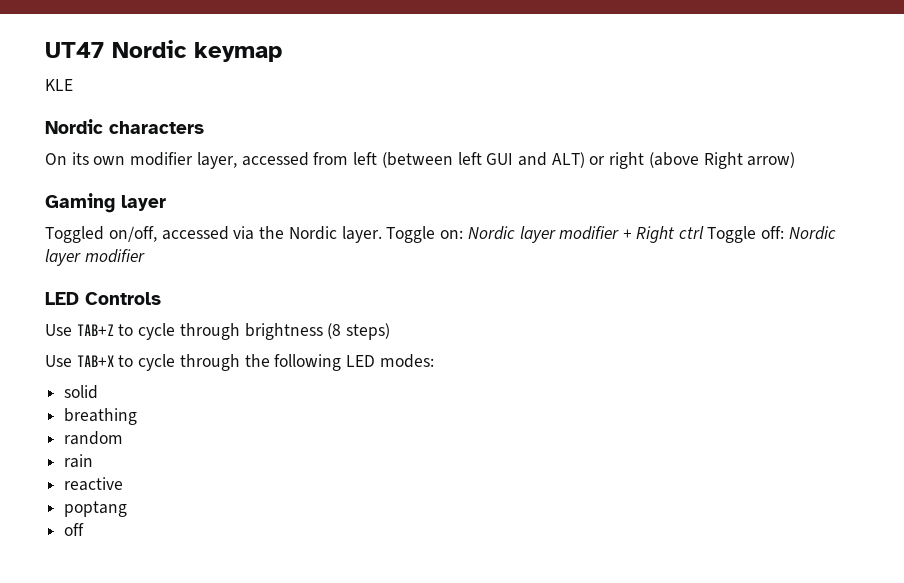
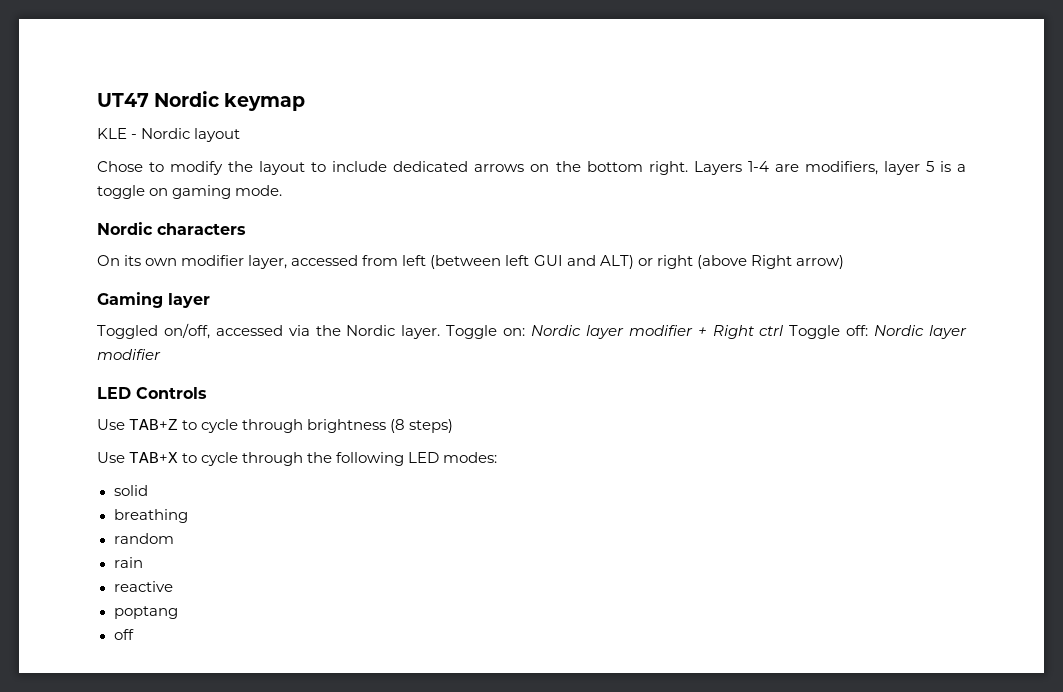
- KLE
+ KLE - Nordic layout
+ Chose to modify the layout to include dedicated arrows on the bottom right. Layers 1-4 are modifiers, layer 5 is a toggle on gaming mode.

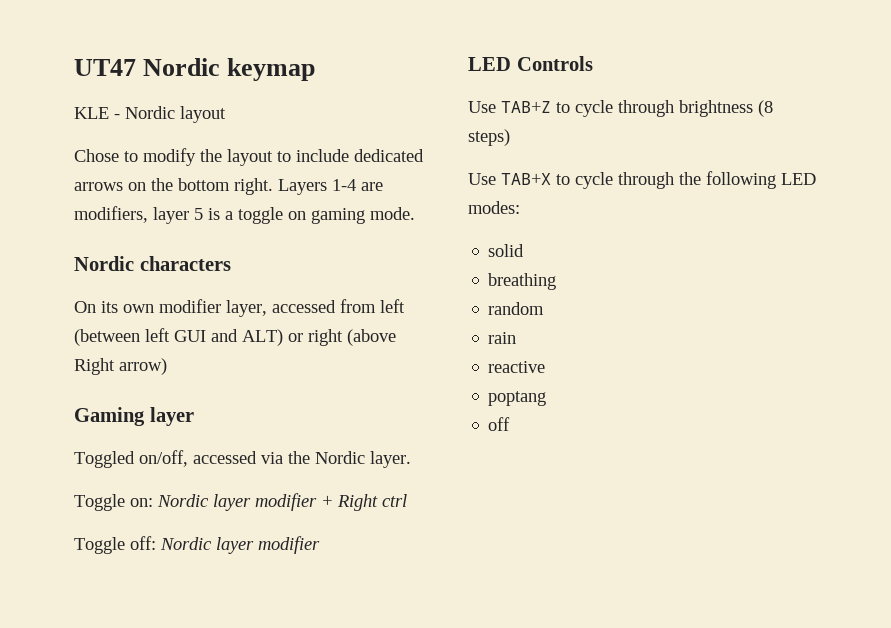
- Toggled on/off, accessed via the Nordic layer. Toggle on: Nordic layer modifier + Right ctrl Toggle off: Nordic layer modifier
+ Toggled on/off, accessed via the Nordic layer.
+ Toggle on: Nordic layer modifier + Right ctrl
+ Toggle off: Nordic layer modifier

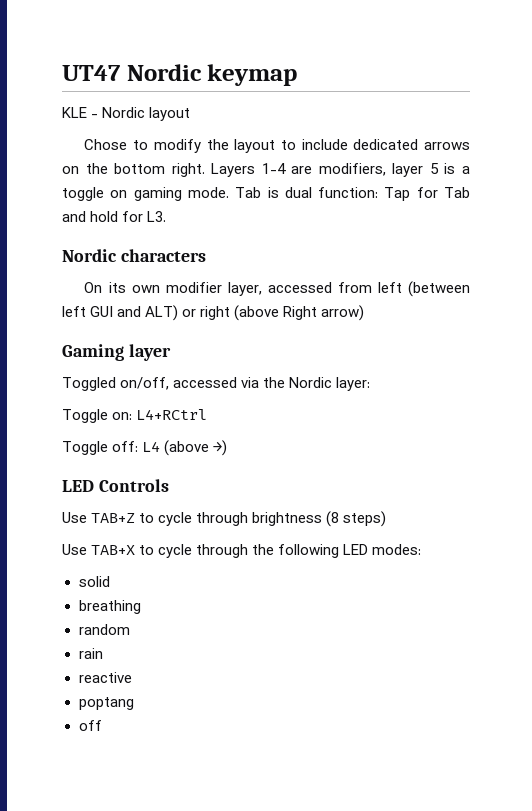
+ Tab is dual function: Tap for Tab and hold for L3.
- Toggled on/off, accessed via the Nordic layer.
+ Toggled on/off, accessed via the Nordic layer:
- Toggle on: Nordic layer modifier + Right ctrl
+ Toggle on: L4+RCtrl
- Toggle off: Nordic layer modifier
+ Toggle off: L4 (above →)

